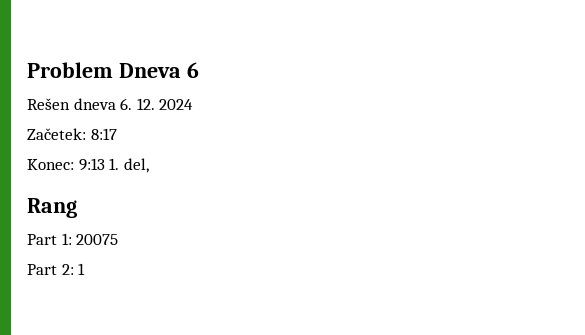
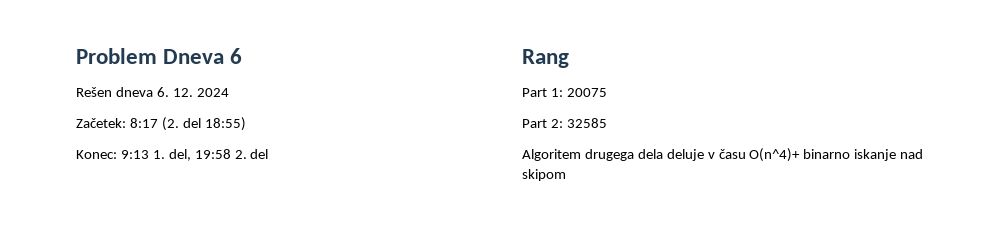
- Začetek: 8:17
+ Začetek: 8:17 (2. del 18:55)
- Konec: 9:13 1. del,
+ Konec: 9:13 1. del, 19:58 2. del
- Part 2: 1
+ Part 2: 32585
+ Algoritem drugega dela deluje v času O(n^4)+ binarno iskanje nad skipom

